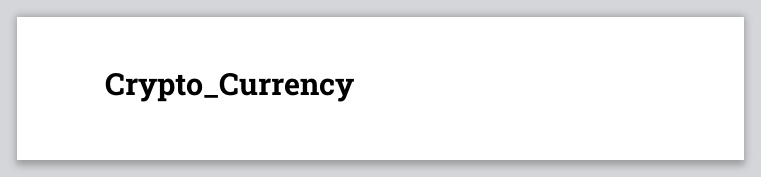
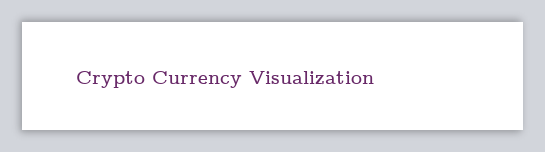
- Crypto_Currency
+ Crypto Currency Visualization

